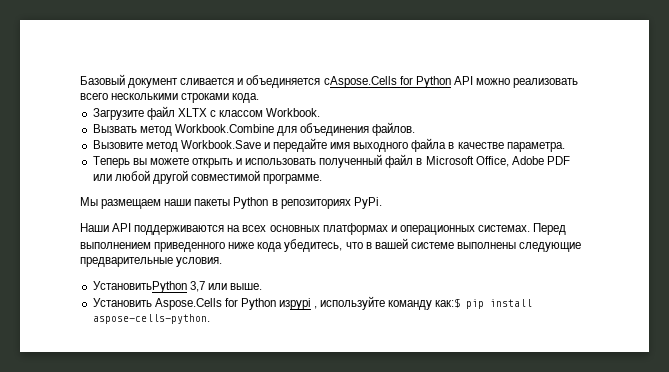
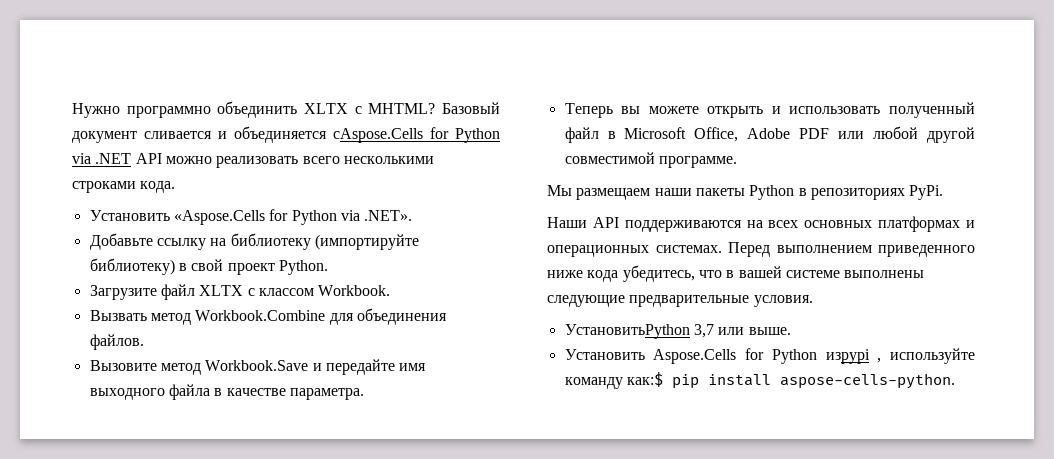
+ Нужно программно объединить XLTX с MHTML?
- Базовый документ сливается и объединяется сAspose.Cells for Python API можно реализовать всего несколькими строками кода.
+ Базовый документ сливается и объединяется сAspose.Cells for Python via .NET API можно реализовать всего несколькими строками кода.
+ Установить «Aspose.Cells for Python via .NET».
+ Добавьте ссылку на библиотеку (импортируйте библиотеку) в свой проект Python.

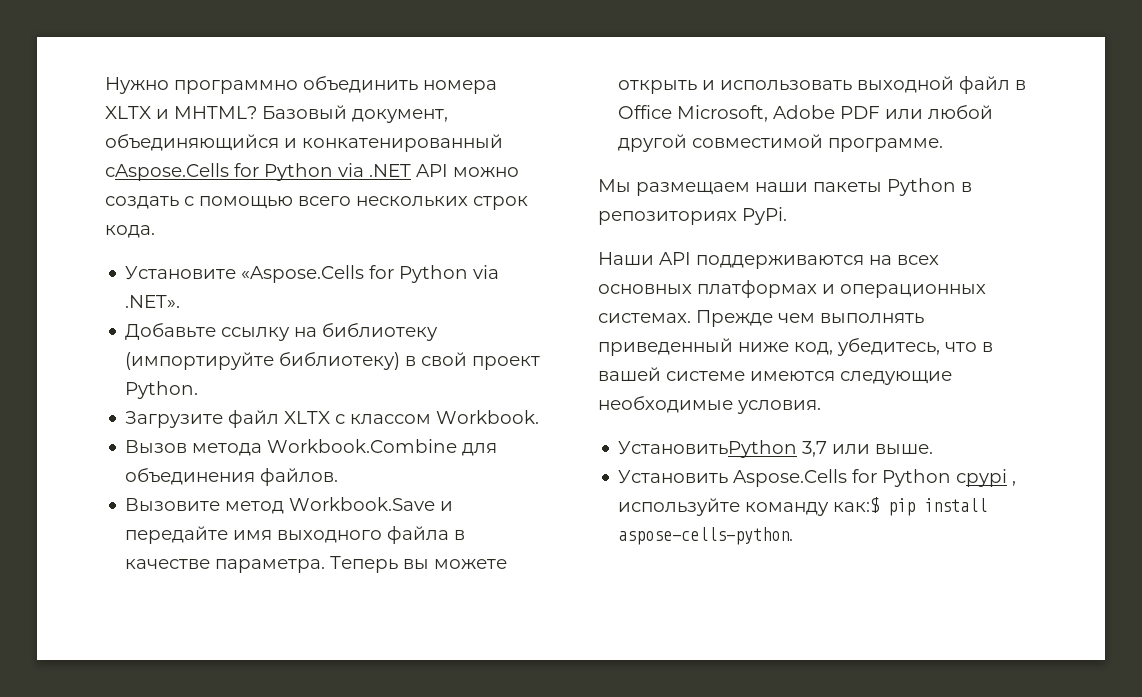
- Нужно программно объединить XLTX с MHTML? Базовый документ сливается и объединяется сAspose.Cells for Python via .NET API можно реализовать всего несколькими строками кода.
+ Нужно программно объединить номера XLTX и MHTML? Базовый документ, объединяющийся и конкатенированный сAspose.Cells for Python via .NET API можно создать с помощью всего нескольких строк кода.
- Установить «Aspose.Cells for Python via .NET».
+ Установите «Aspose.Cells for Python via .NET».
- Вызвать метод Workbook.Combine для объединения файлов.
+ Вызов метода Workbook.Combine для объединения файлов.
- Вызовите метод Workbook.Save и передайте имя выходного файла в качестве параметра.
- Теперь вы можете открыть и использовать полученный файл в Microsoft Office, Adobe PDF или любой другой совместимой программе.
+ Вызовите метод Workbook.Save и передайте имя выходного файла в качестве параметра. Теперь вы можете открыть и использовать выходной файл в Office Microsoft, Adobe PDF или любой другой совместимой программе.
- Перед выполнением приведенного ниже кода убедитесь, что в вашей системе выполнены следующие предварительные условия.
+ Прежде чем выполнять приведенный ниже код, убедитесь, что в вашей системе имеются следующие необходимые условия.
- Установить Aspose.Cells for Python изpypi , используйте команду как:$ pip install aspose-cells-python.
+ Установить Aspose.Cells for Python сpypi , используйте команду как:$ pip install aspose-cells-python.

